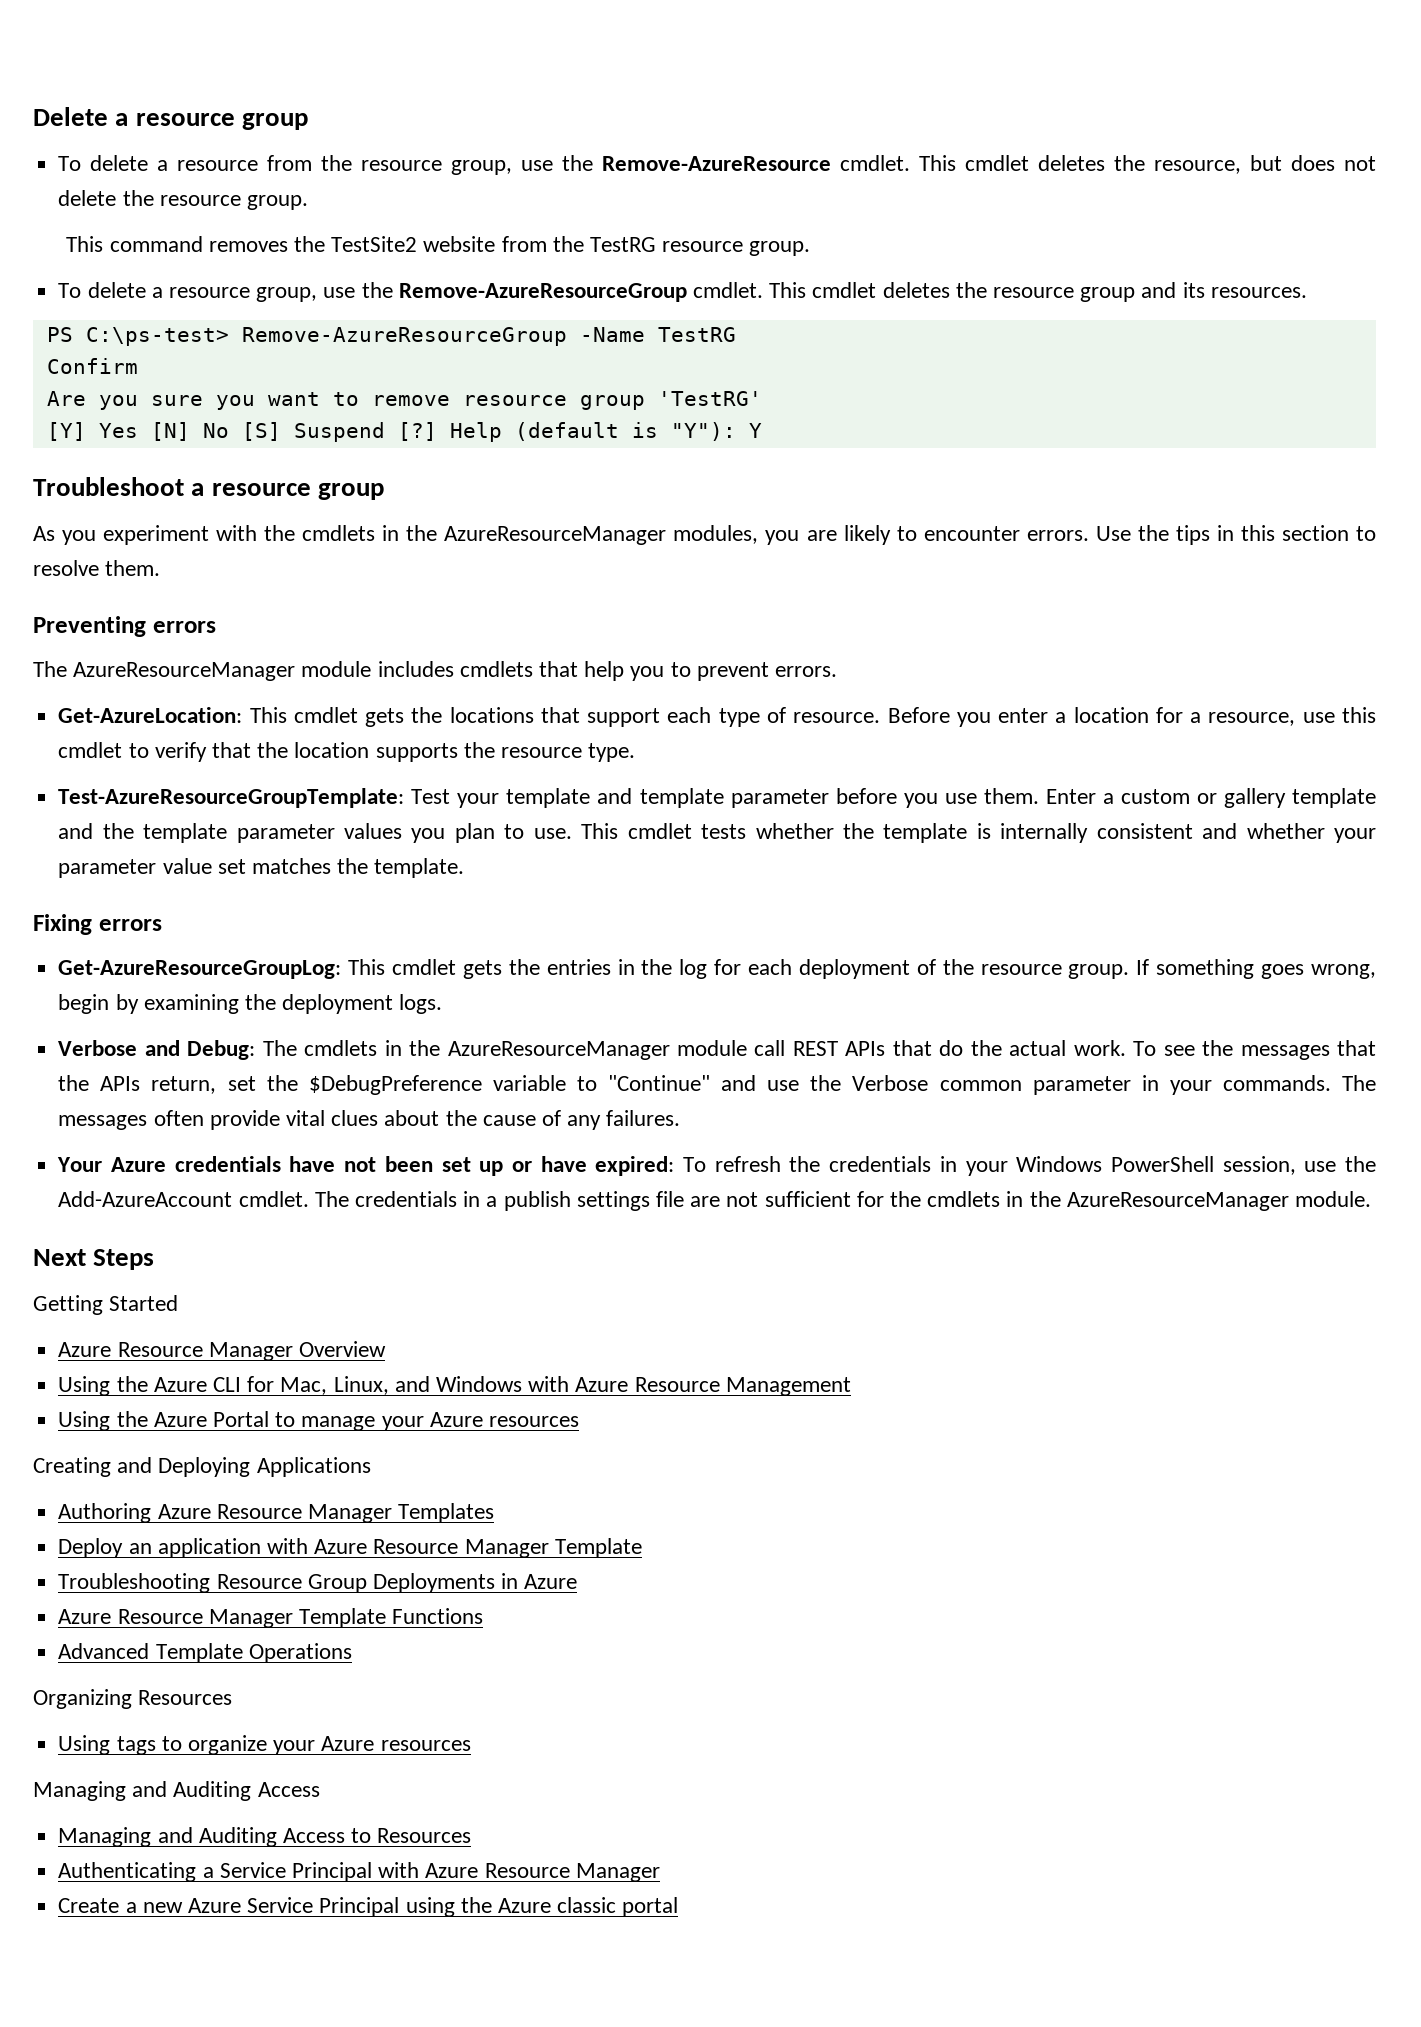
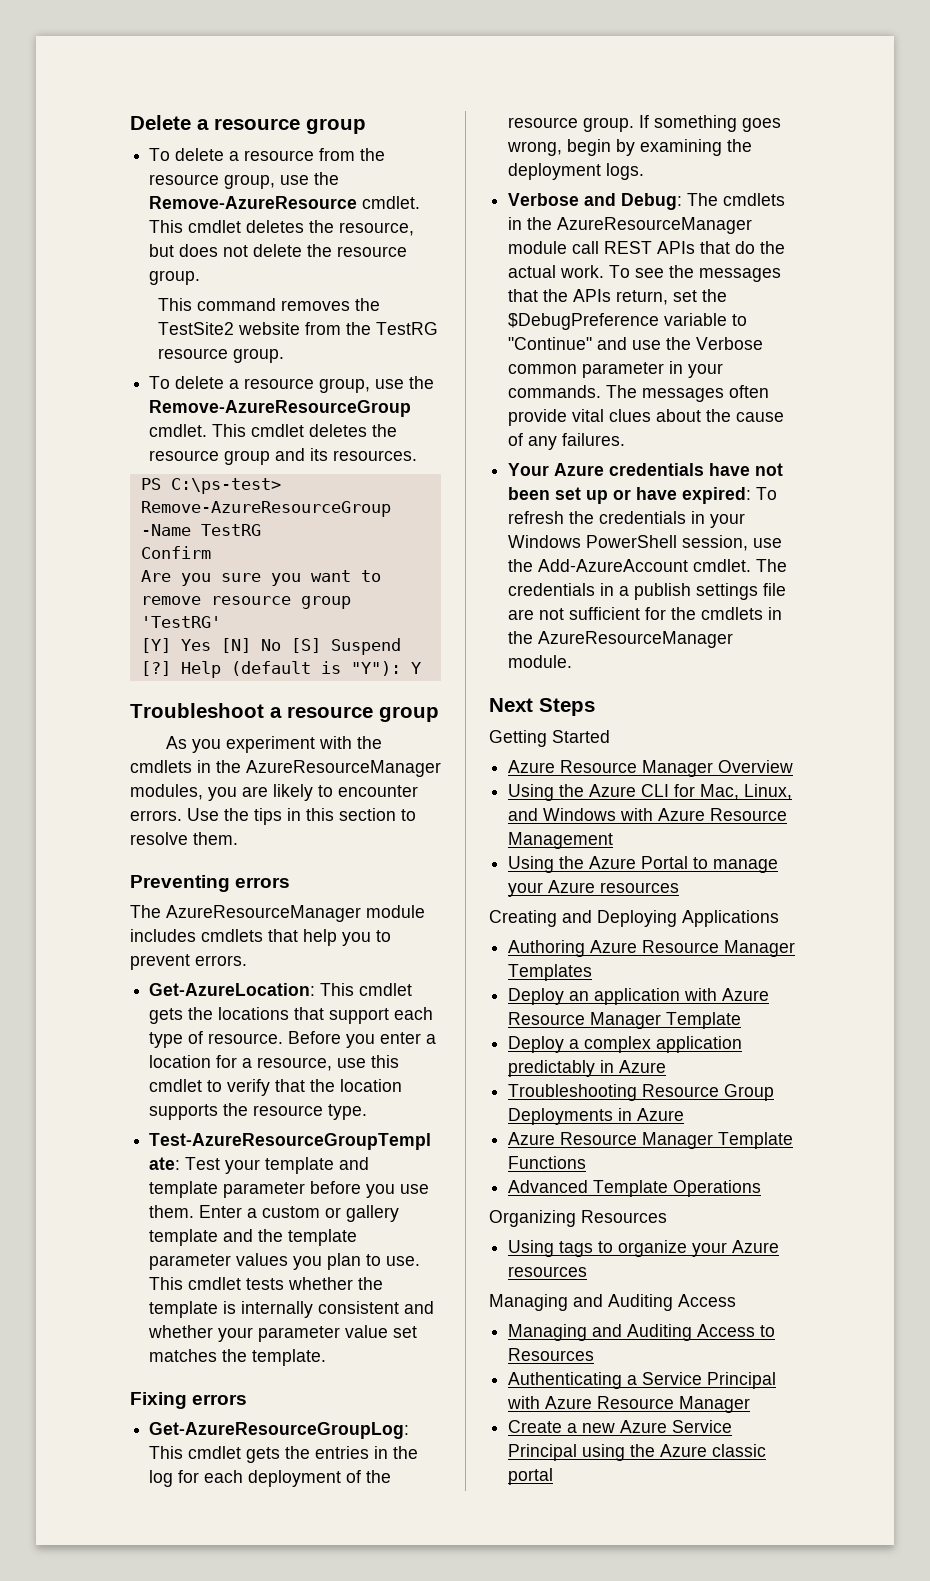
+ Deploy a complex application predictably in Azure

